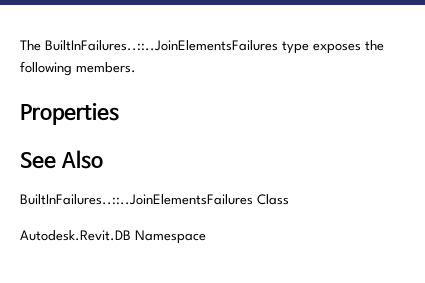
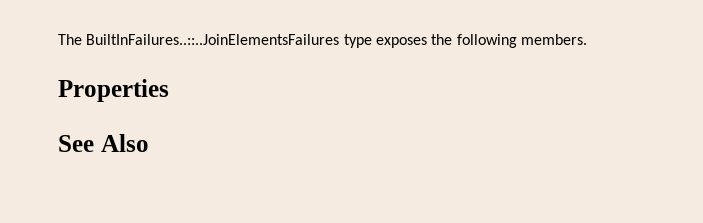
- BuiltInFailures..::..JoinElementsFailures Class
- Autodesk.Revit.DB Namespace

